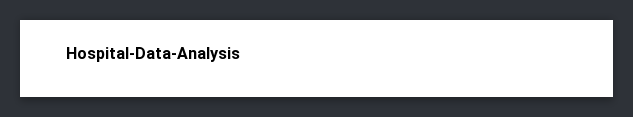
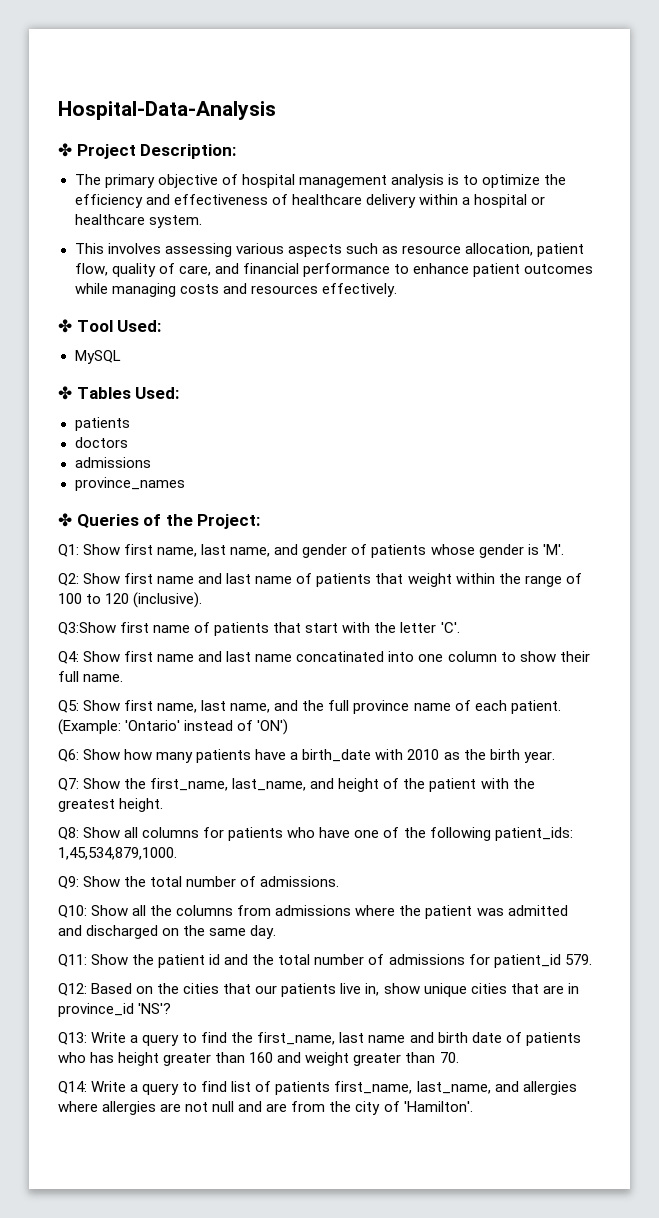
+ ✤ Project Description:
+ The primary objective of hospital management analysis is to optimize the efficiency and effectiveness of healthcare delivery within a hospital or healthcare system.
+ This involves assessing various aspects such as resource allocation, patient flow, quality of care, and financial performance to enhance patient outcomes while managing costs and resources effectively.
+ ✤ Tool Used:
+ MySQL
+ ✤ Tables Used:
+ patients
+ doctors
+ admissions
+ province_names
+ ✤ Queries of the Project:
+ Q1: Show first name, last name, and gender of patients whose gender is 'M'.
+ Q2: Show first name and last name of patients that weight within the range of 100 to 120 (inclusive).
+ Q3:Show first name of patients that start with the letter 'C'.
+ Q4: Show first name and last name concatinated into one column to show their full name.
+ Q5: Show first name, last name, and the full province name of each patient. (Example: 'Ontario' instead of 'ON')
+ Q6: Show how many patients have a birth_date with 2010 as the birth year.
+ Q7: Show the first_name, last_name, and height of the patient with the greatest height.
+ Q8: Show all columns for patients who have one of the following patient_ids: 1,45,534,879,1000.
+ Q9: Show the total number of admissions.
+ Q10: Show all the columns from admissions where the patient was admitted and discharged on the same day.
+ Q11: Show the patient id and the total number of admissions for patient_id 579.
+ Q12: Based on the cities that our patients live in, show unique cities that are in province_id 'NS'?
+ Q13: Write a query to find the first_name, last name and birth date of patients who has height greater than 160 and weight greater than 70.
+ Q14: Write a query to find list of patients first_name, last_name, and allergies where allergies are not null and are from the city of 'Hamilton'.

